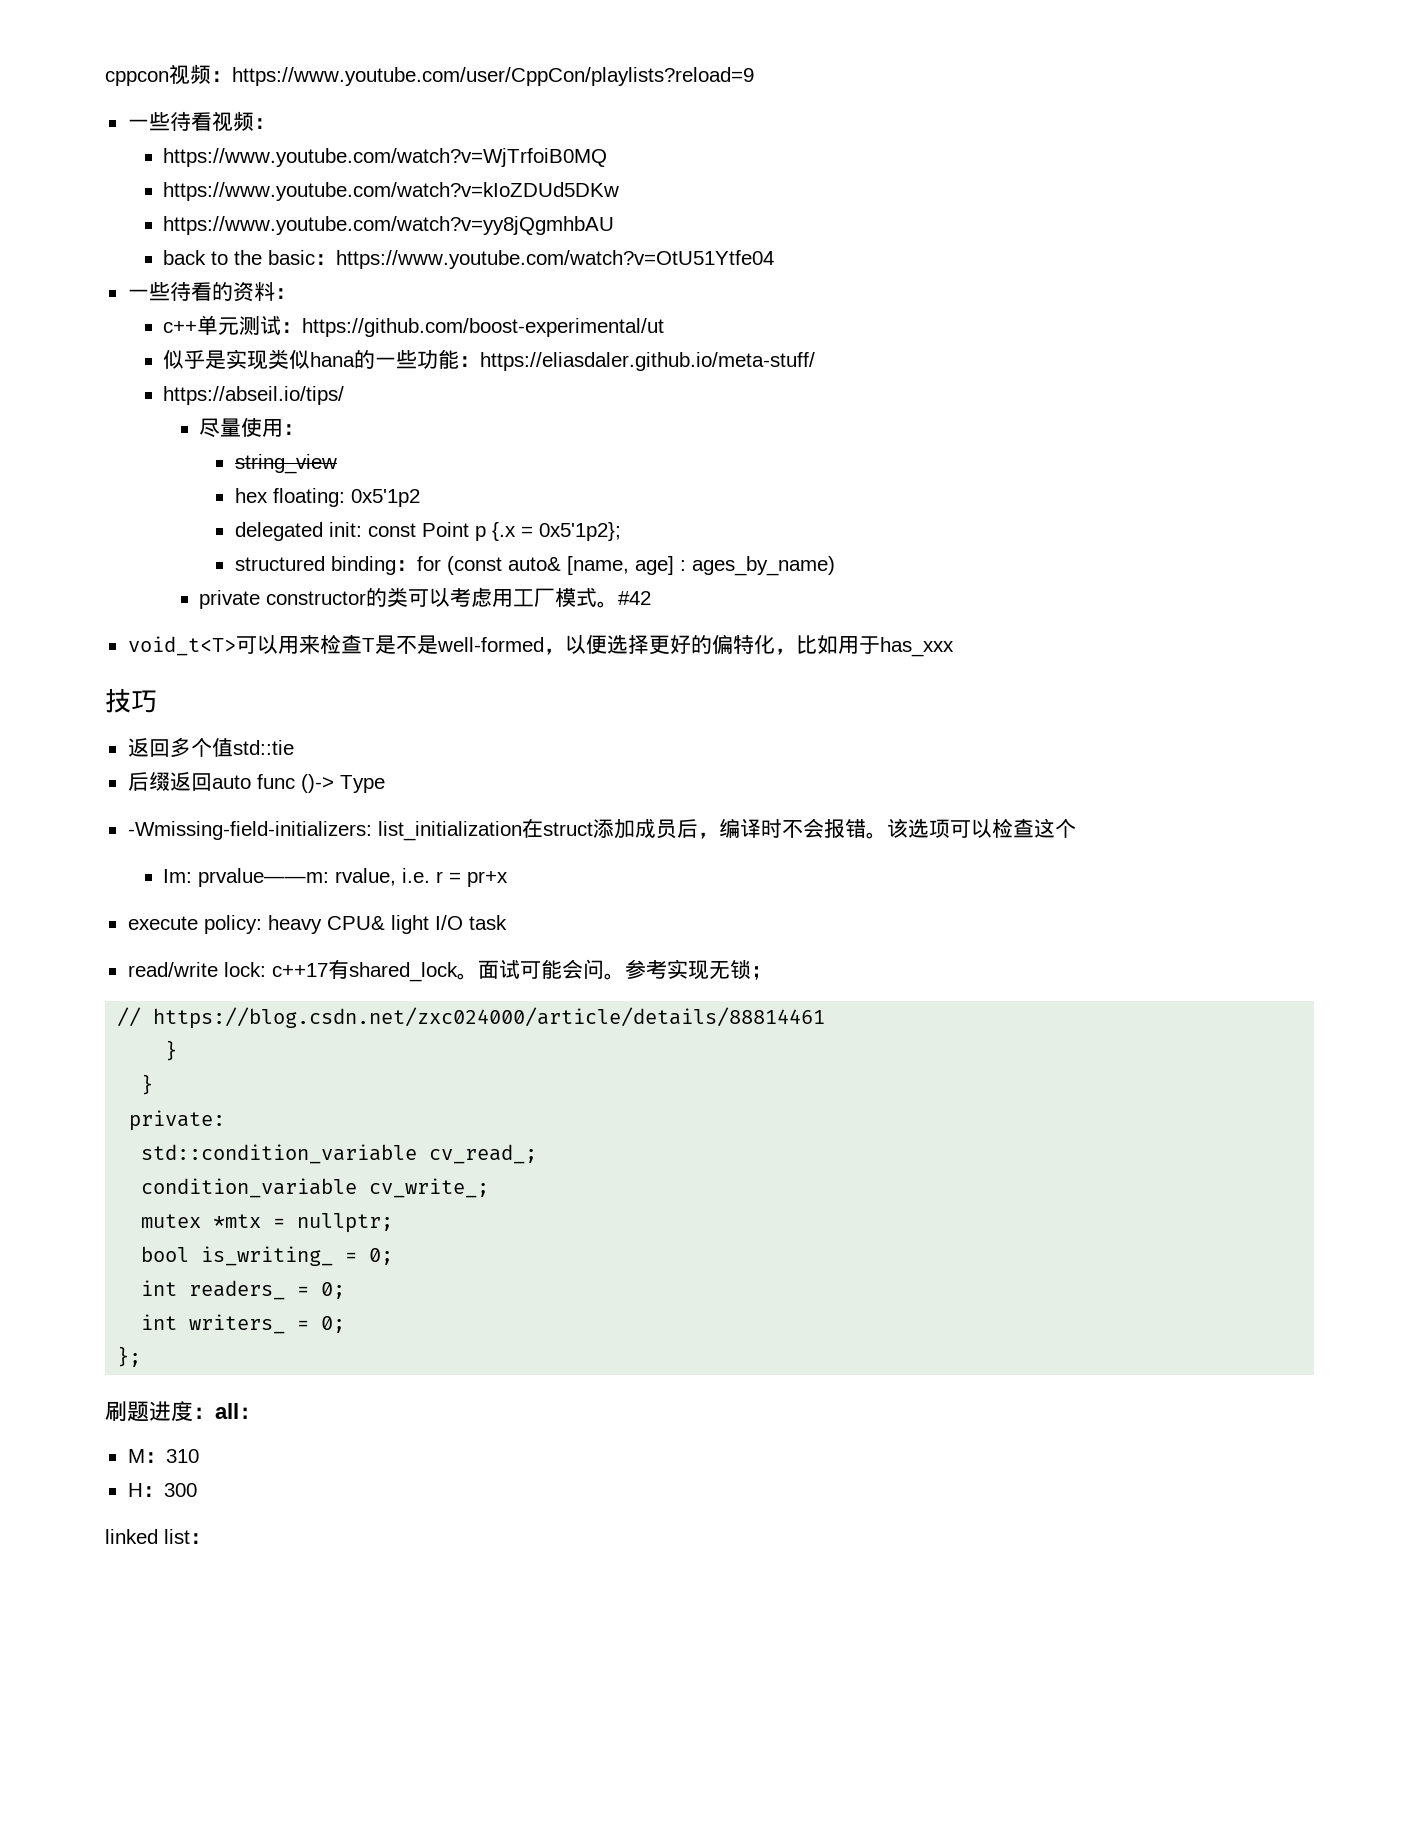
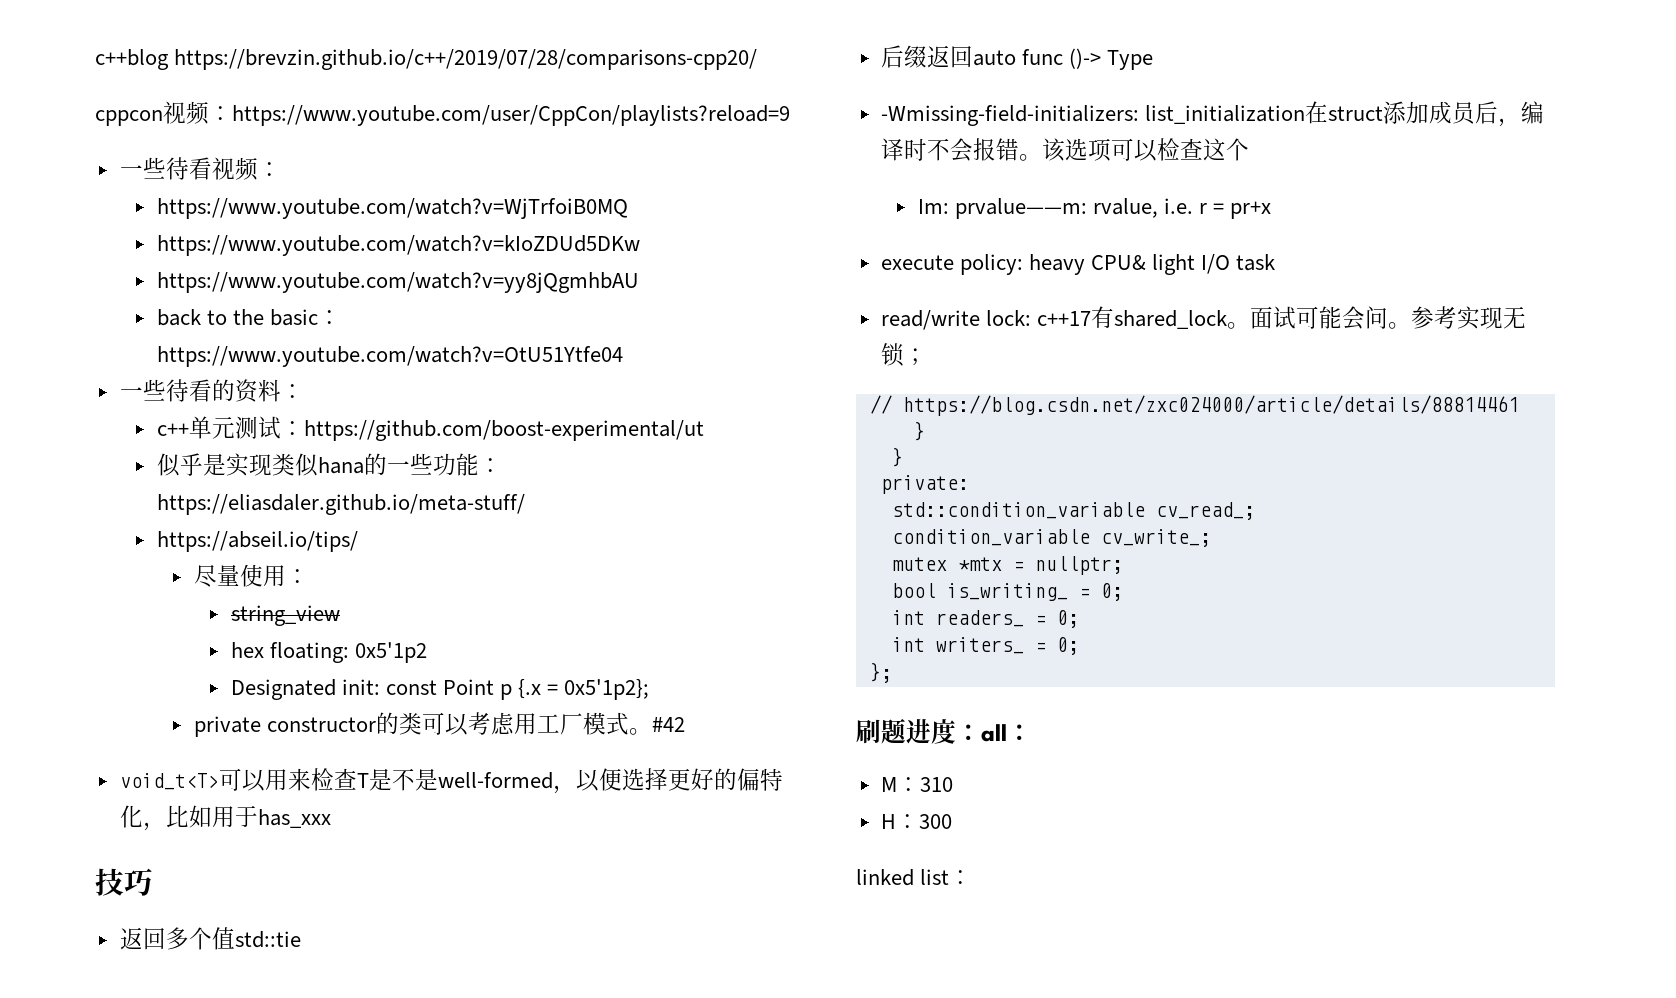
+ c++blog https://brevzin.github.io/c++/2019/07/28/comparisons-cpp20/
- delegated init: const Point p {.x = 0x5'1p2};
+ Designated init: const Point p {.x = 0x5'1p2};
- structured binding：for (const auto& [name, age] : ages_by_name)

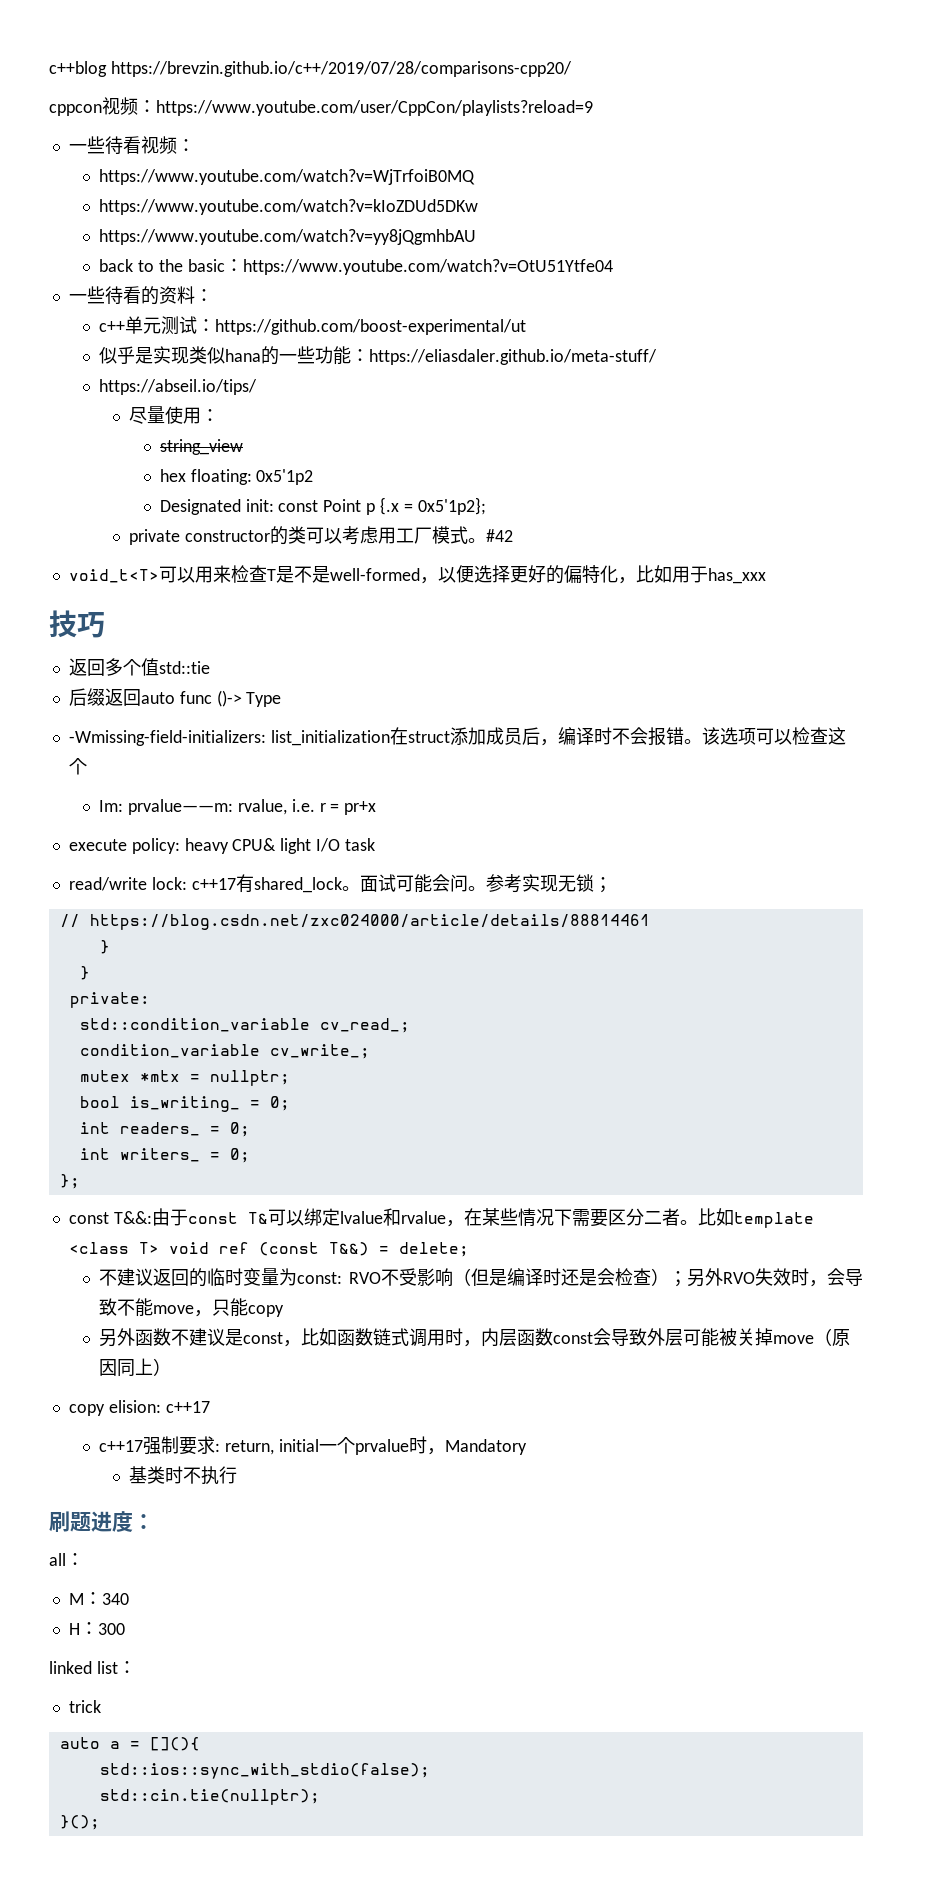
+ const T&&:由于const T&可以绑定lvalue和rvalue，在某些情况下需要区分二者。比如template <class T> void ref (const T&&) = delete;
+ 不建议返回的临时变量为const: RVO不受影响（但是编译时还是会检查）；另外RVO失效时，会导致不能move，只能copy
+ 另外函数不建议是const，比如函数链式调用时，内层函数const会导致外层可能被关掉move（原因同上）
+ copy elision: c++17
+ c++17强制要求: return, initial一个prvalue时，Mandatory
+ 基类时不执行
- 刷题进度：all：
+ 刷题进度：
+ all：
- M：310
+ M：340
+ trick
+ auto a = [](){
+ std::ios::sync_with_stdio(false);
+ std::cin.tie(nullptr);
+ }();

